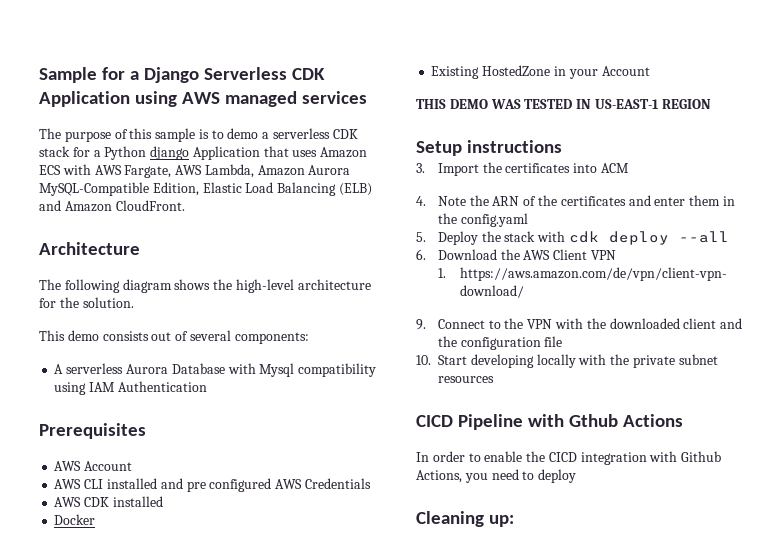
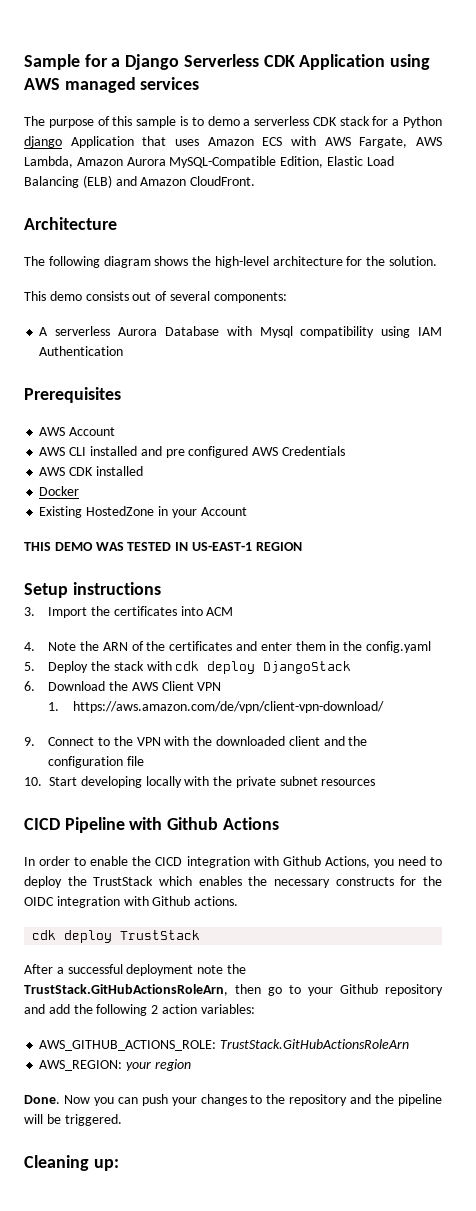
- 5. Deploy the stack with cdk deploy --all
+ 5. Deploy the stack with cdk deploy DjangoStack
- CICD Pipeline with Gthub Actions
+ CICD Pipeline with Github Actions
- In order to enable the CICD integration with Github Actions, you need to deploy
+ In order to enable the CICD integration with Github Actions, you need to deploy the TrustStack which enables the necessary constructs for the OIDC integration with Github actions.
+ cdk deploy TrustStack
+ After a successful deployment note the TrustStack.GitHubActionsRoleArn, then go to your Github repository and add the following 2 action variables:
+ AWS_GITHUB_ACTIONS_ROLE: TrustStack.GitHubActionsRoleArn
+ AWS_REGION: your region
+ Done. Now you can push your changes to the repository and the pipeline will be triggered.

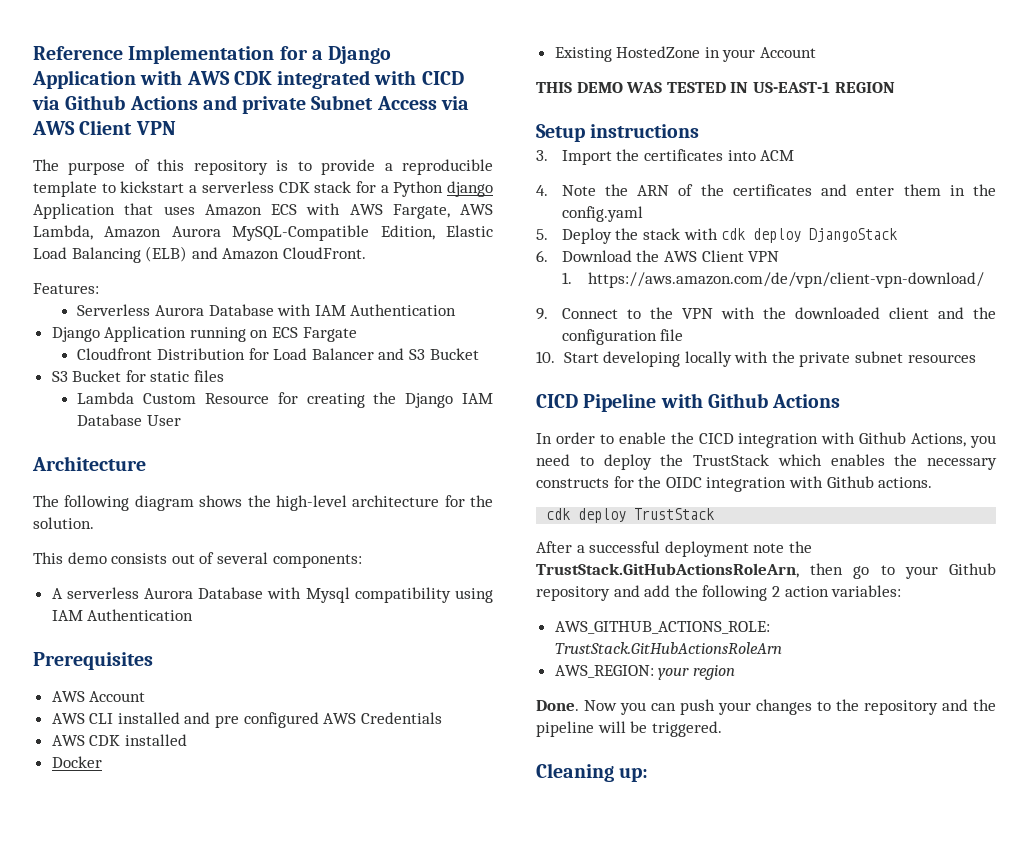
- Sample for a Django Serverless CDK Application using AWS managed services
+ Reference Implementation for a Django Application with AWS CDK integrated with CICD via Github Actions and private Subnet Access via AWS Client VPN
- The purpose of this sample is to demo a serverless CDK stack for a Python django Application that uses Amazon ECS with AWS Fargate, AWS Lambda, Amazon Aurora MySQL-Compatible Edition, Elastic Load Balancing (ELB) and Amazon CloudFront.
+ The purpose of this repository is to provide a reproducible template to kickstart a serverless CDK stack for a Python django Application that uses Amazon ECS with AWS Fargate, AWS Lambda, Amazon Aurora MySQL-Compatible Edition, Elastic Load Balancing (ELB) and Amazon CloudFront.
+ Features:
+ Serverless Aurora Database with IAM Authentication
+ Django Application running on ECS Fargate
+ Cloudfront Distribution for Load Balancer and S3 Bucket
+ S3 Bucket for static files
+ Lambda Custom Resource for creating the Django IAM Database User

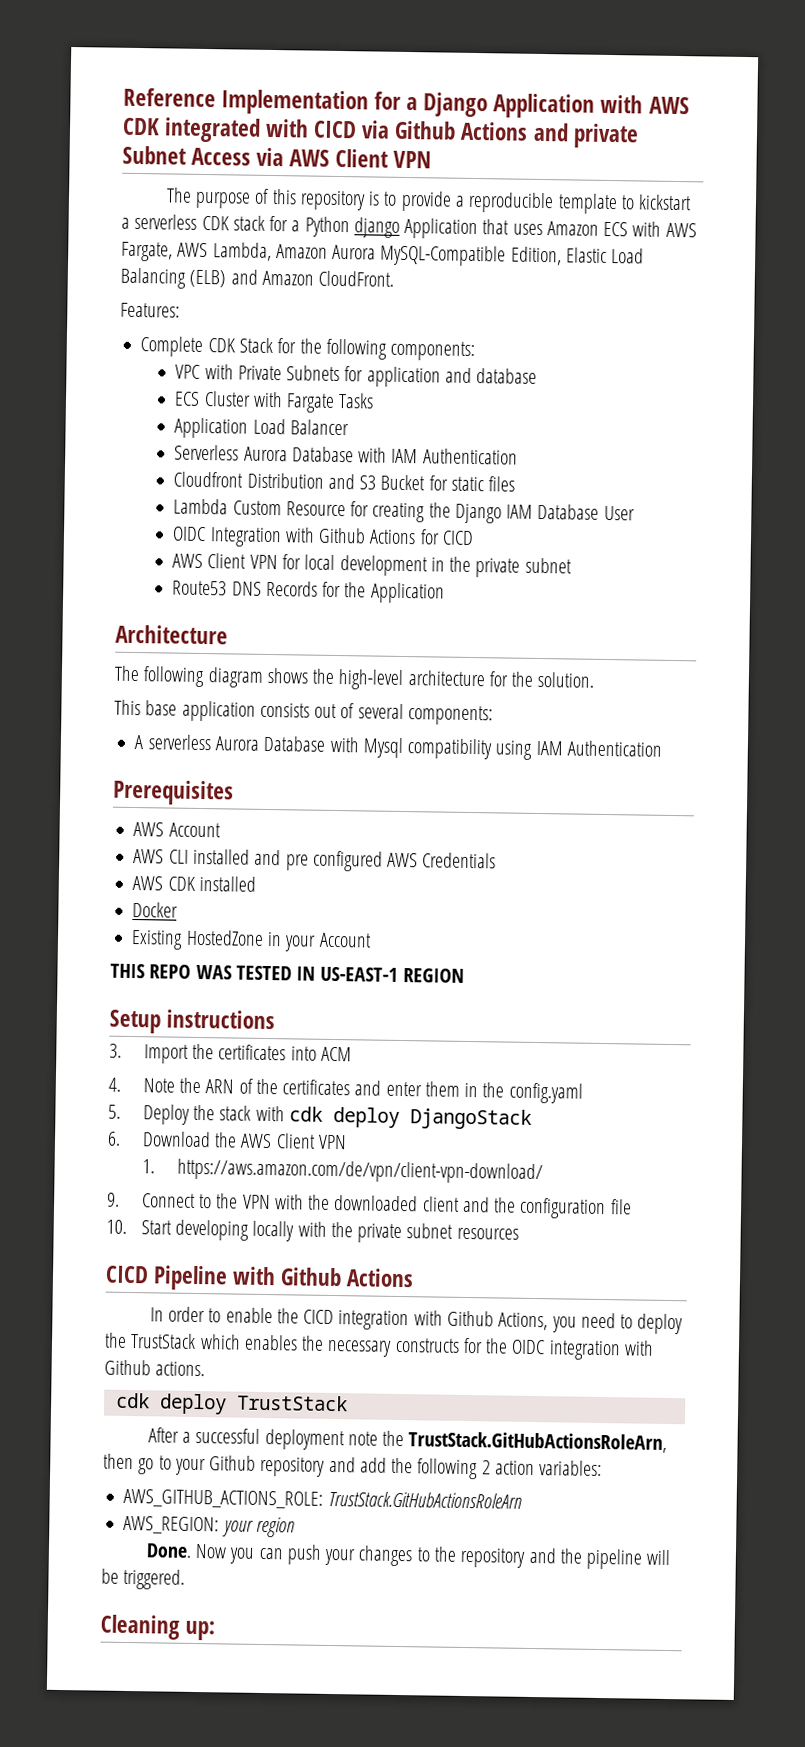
+ Complete CDK Stack for the following components:
+ VPC with Private Subnets for application and database
+ ECS Cluster with Fargate Tasks
+ Application Load Balancer
- Django Application running on ECS Fargate
- Cloudfront Distribution for Load Balancer and S3 Bucket
- S3 Bucket for static files
+ Cloudfront Distribution and S3 Bucket for static files
+ OIDC Integration with Github Actions for CICD
+ AWS Client VPN for local development in the private subnet
+ Route53 DNS Records for the Application
- This demo consists out of several components:
+ This base application consists out of several components:
- THIS DEMO WAS TESTED IN US-EAST-1 REGION
+ THIS REPO WAS TESTED IN US-EAST-1 REGION

